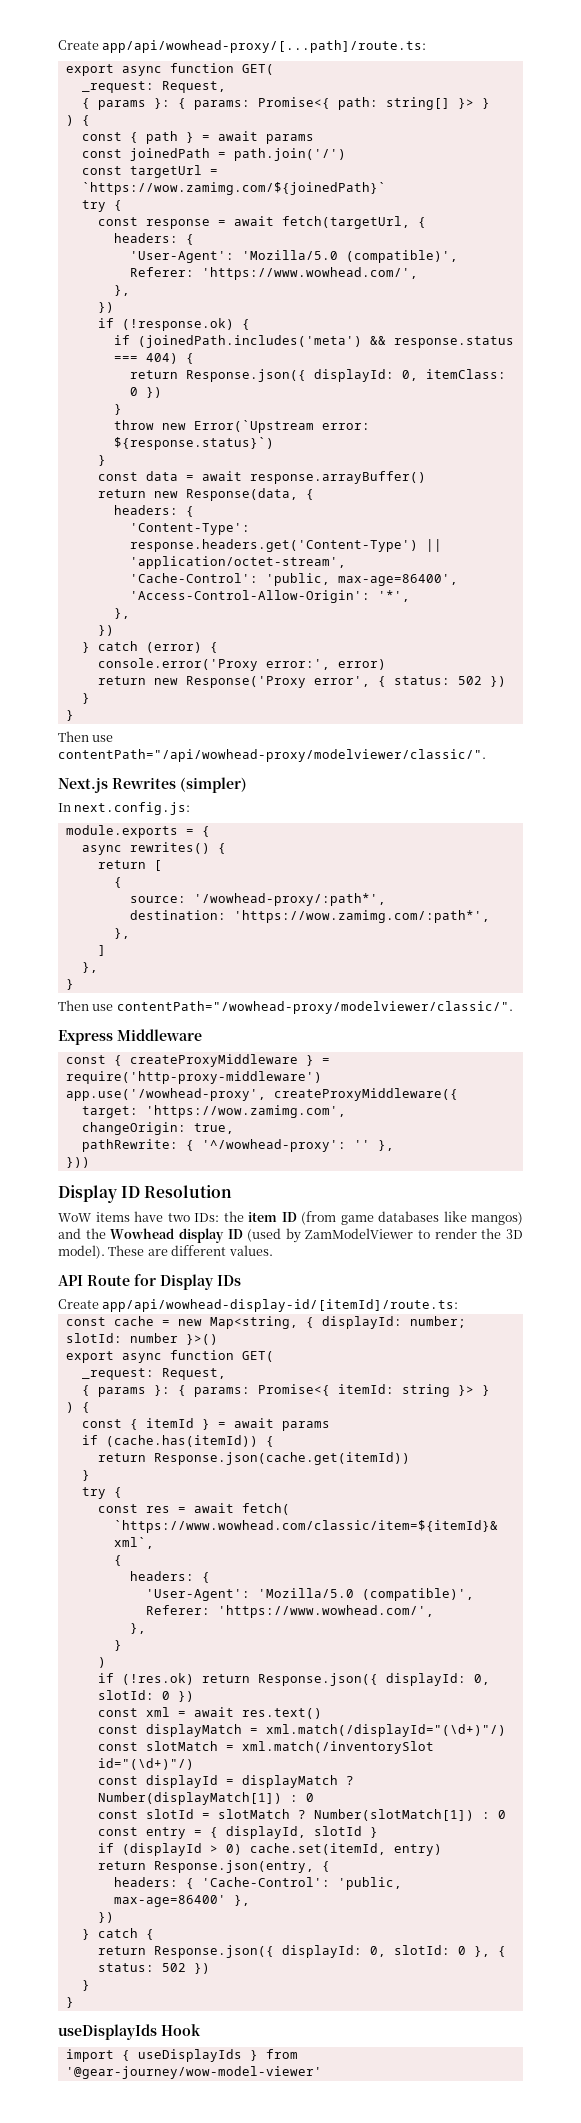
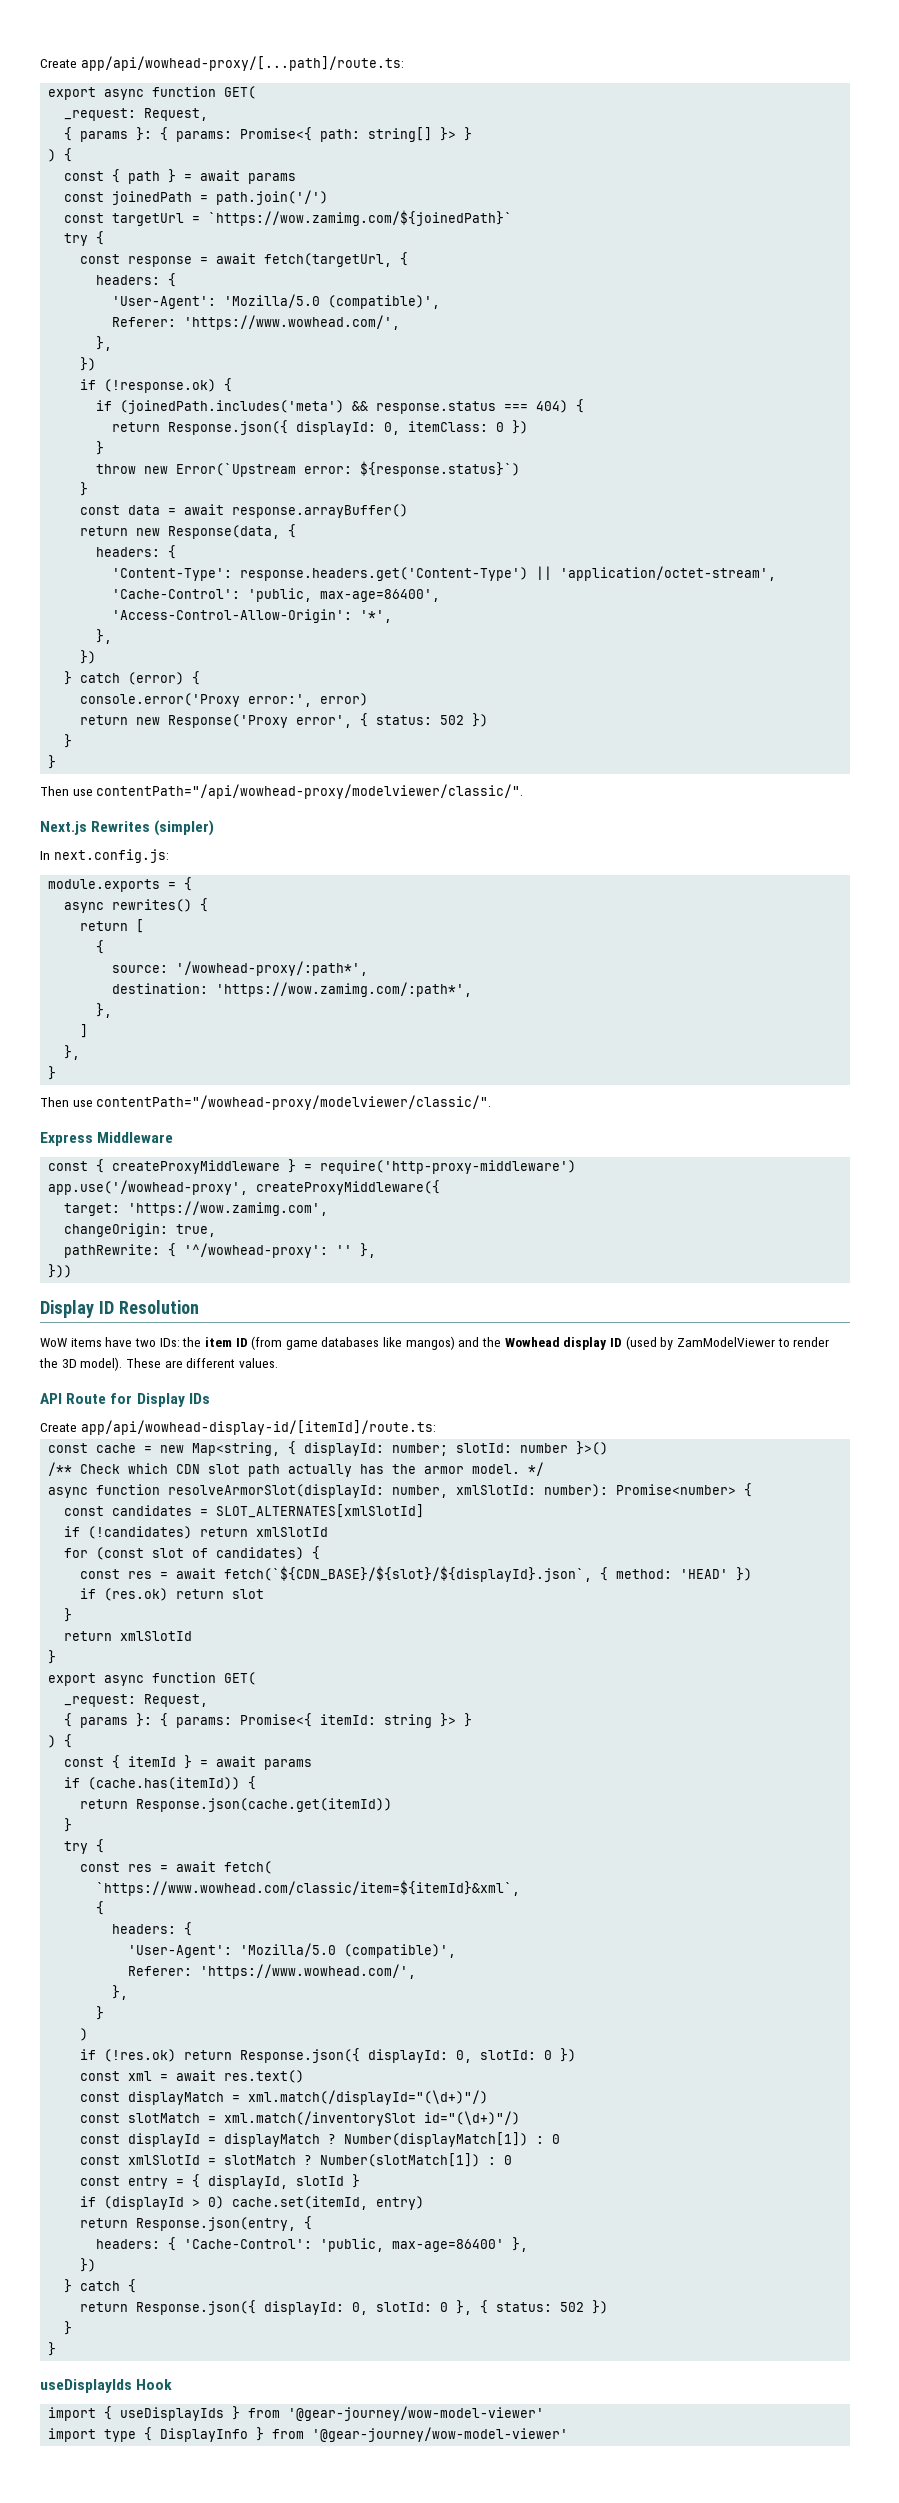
+ /** Check which CDN slot path actually has the armor model. */
+ async function resolveArmorSlot(displayId: number, xmlSlotId: number): Promise<number> {
+ const candidates = SLOT_ALTERNATES[xmlSlotId]
+ if (!candidates) return xmlSlotId
+ for (const slot of candidates) {
+ const res = await fetch(`${CDN_BASE}/${slot}/${displayId}.json`, { method: 'HEAD' })
+ if (res.ok) return slot
+ }
+ return xmlSlotId
+ }
- const slotId = slotMatch ?
+ const xmlSlotId = slotMatch ?
+ import type { DisplayInfo } from '@gear-journey/wow-model-viewer'

